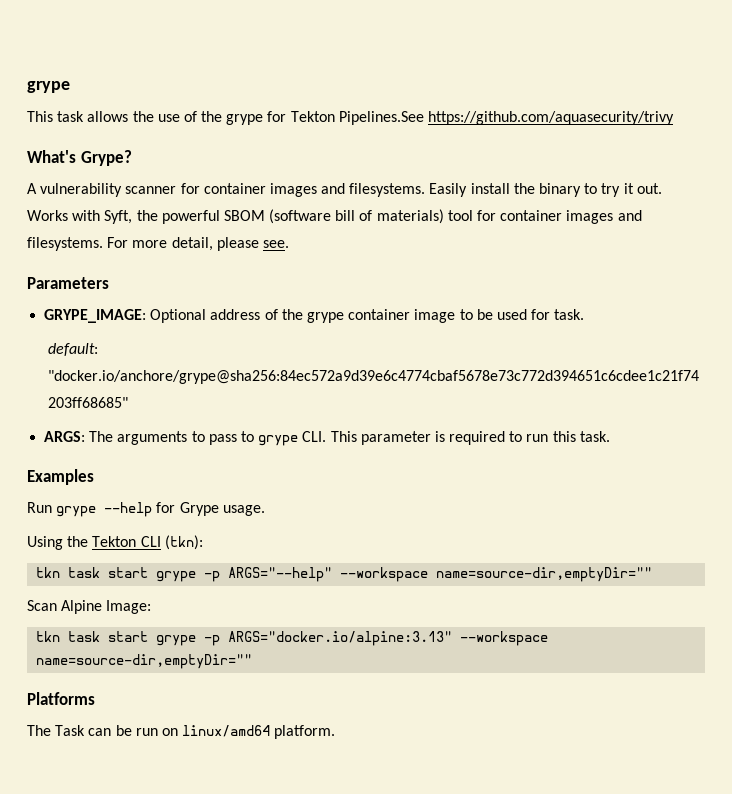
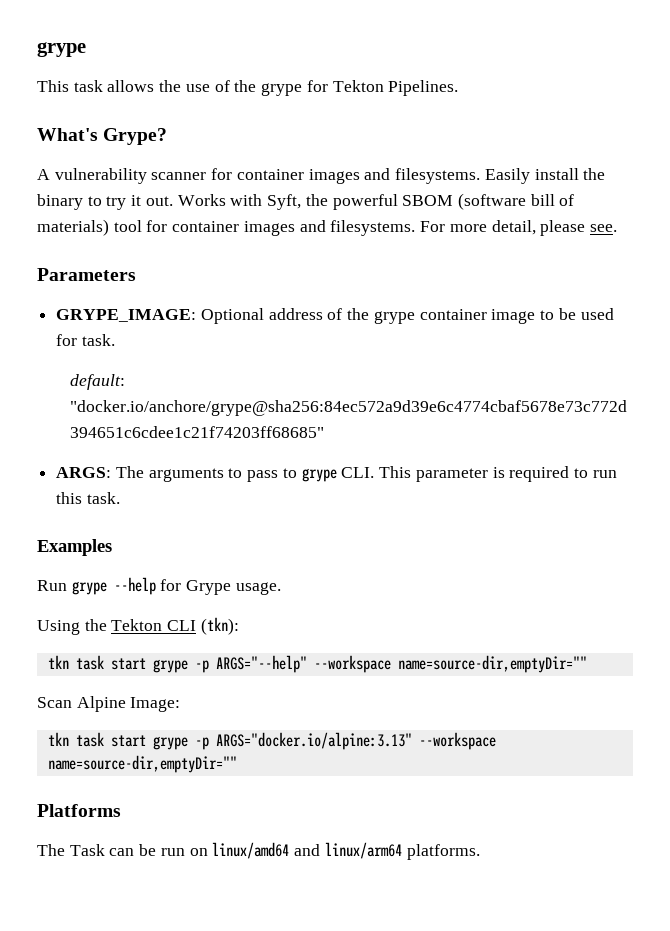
- This task allows the use of the grype for Tekton Pipelines.See https://github.com/aquasecurity/trivy
+ This task allows the use of the grype for Tekton Pipelines.
- The Task can be run on linux/amd64 platform.
+ The Task can be run on linux/amd64 and linux/arm64 platforms.

